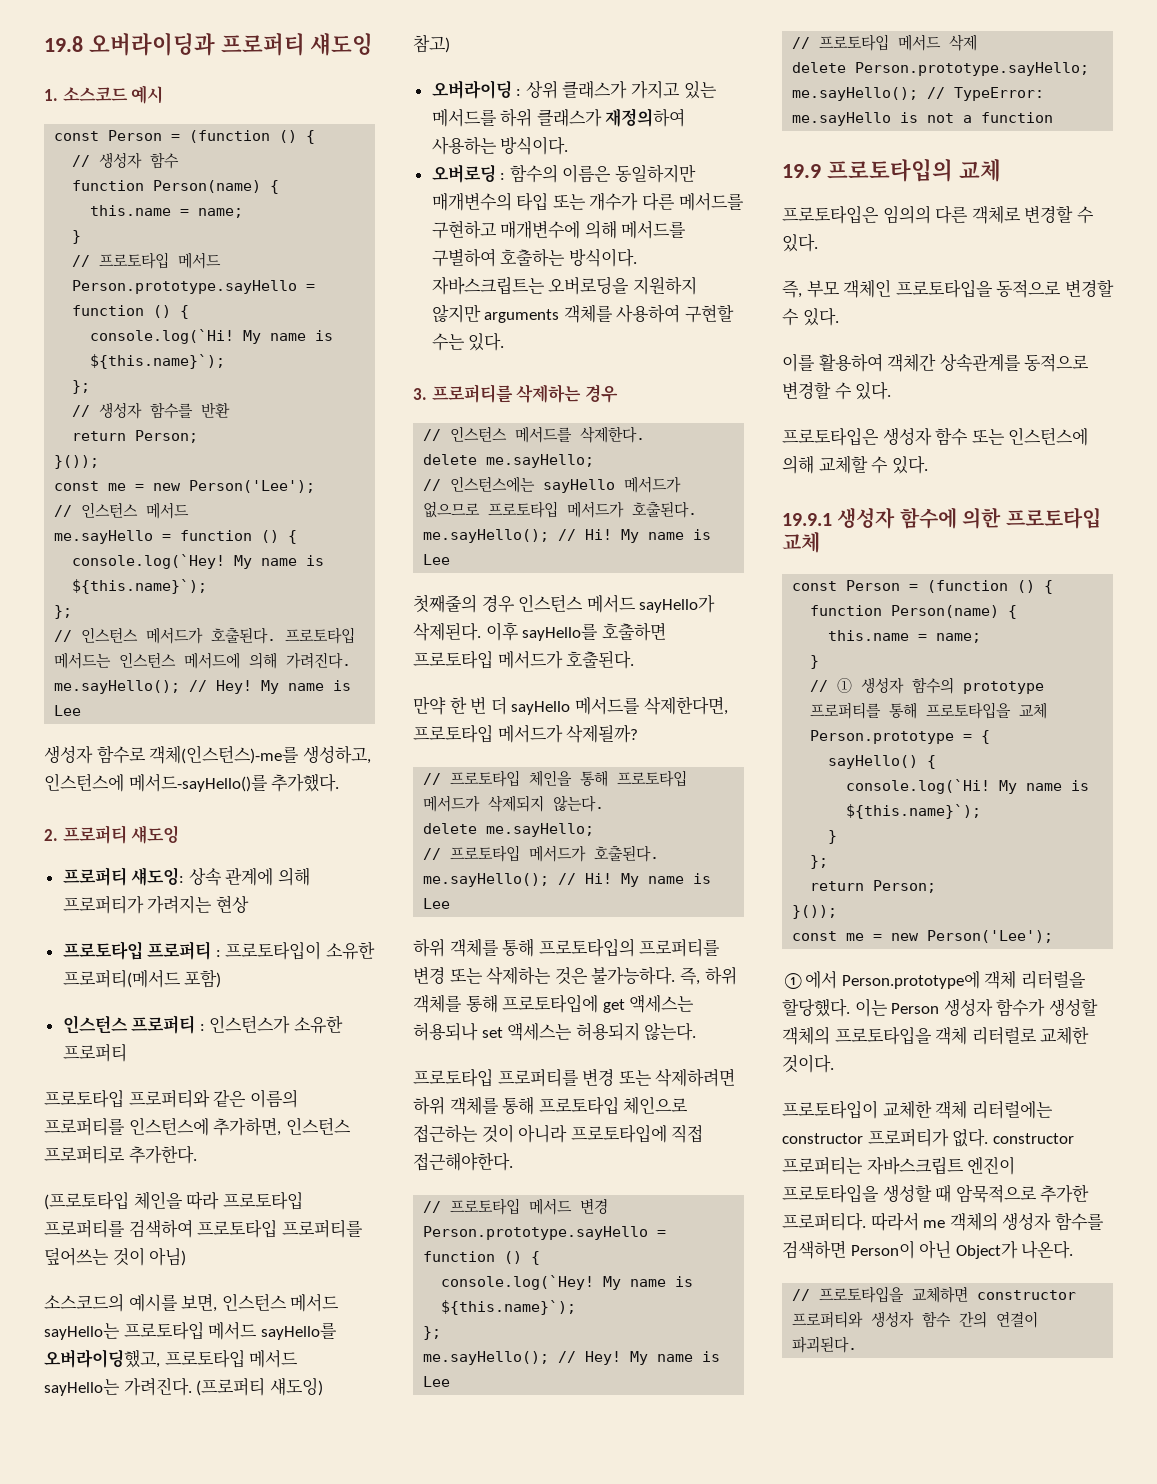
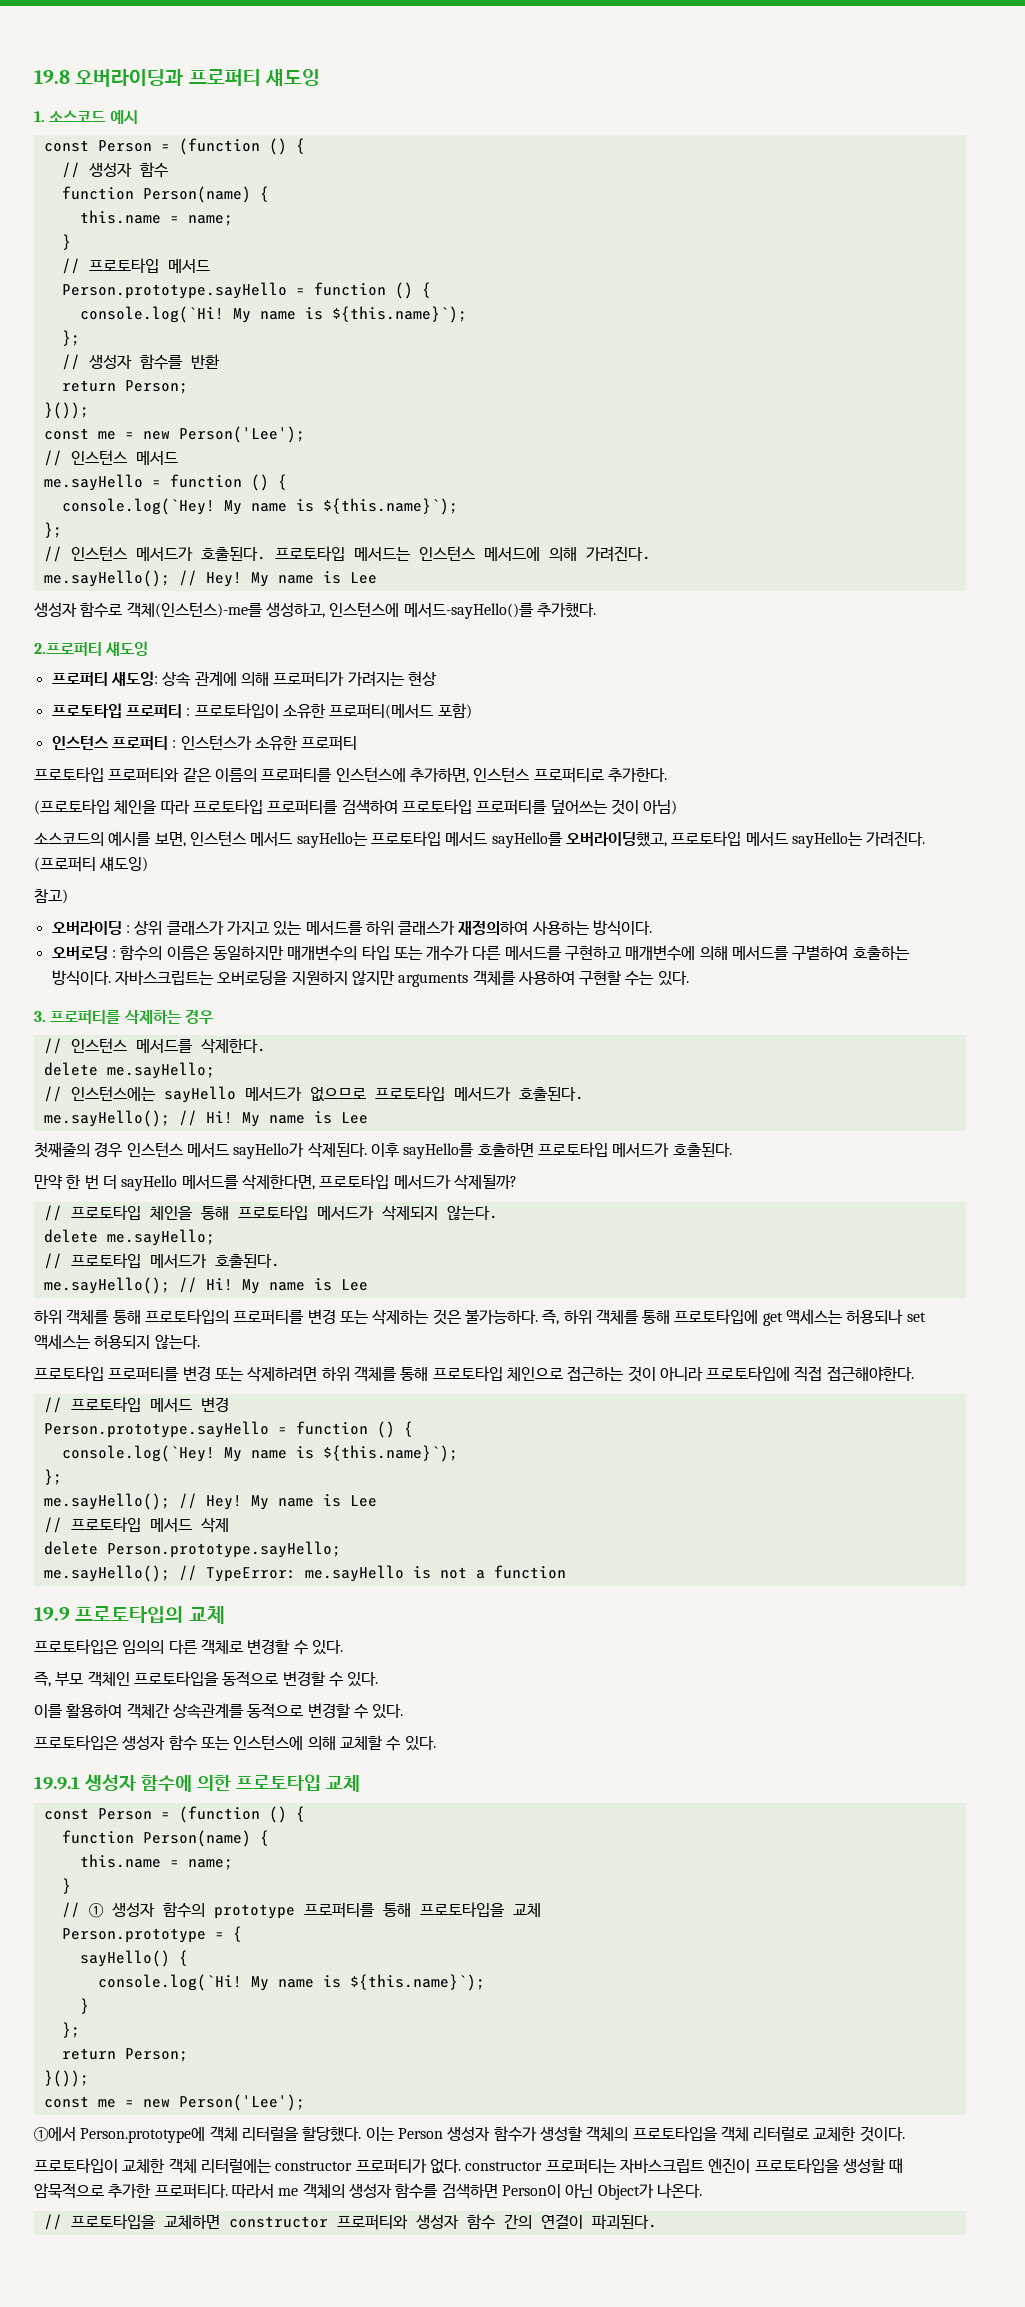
- 2. 프로퍼티 섀도잉
+ 2.프로퍼티 섀도잉

